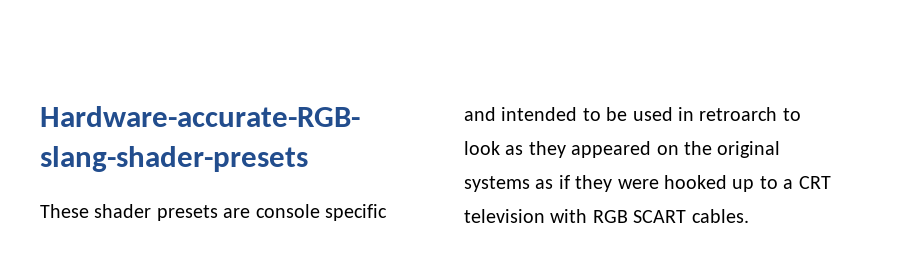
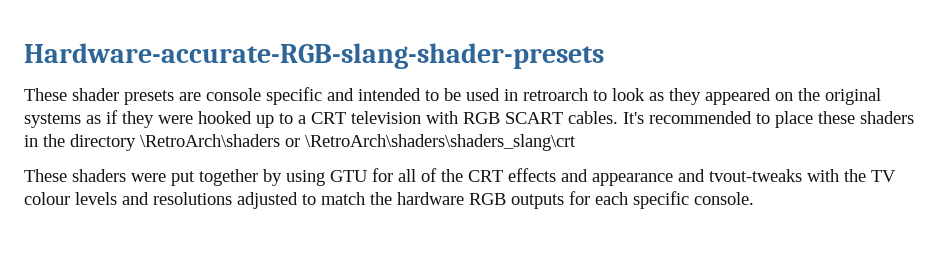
+ It's recommended to place these shaders in the directory \RetroArch\shaders or \RetroArch\shaders\shaders_slang\crt
+ These shaders were put together by using GTU for all of the CRT effects and appearance and tvout-tweaks with the TV colour levels and resolutions adjusted to match the hardware RGB outputs for each specific console.

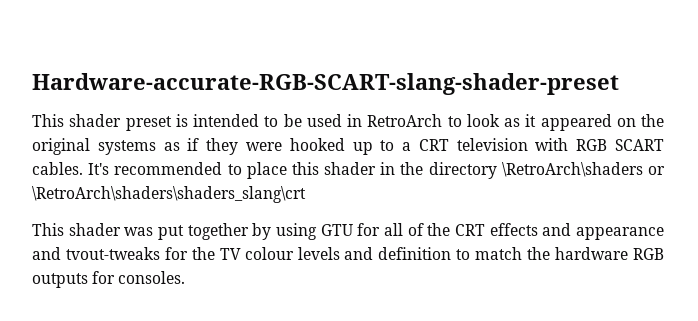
- Hardware-accurate-RGB-slang-shader-presets
- These shader presets are console specific and intended to be used in retroarch to look as they appeared on the original systems as if they were hooked up to a CRT television with RGB SCART cables.
+ Hardware-accurate-RGB-SCART-slang-shader-preset
+ This shader preset is intended to be used in RetroArch to look as it appeared on the original systems as if they were hooked up to a CRT television with RGB SCART cables.
- It's recommended to place these shaders in the directory \RetroArch\shaders or \RetroArch\shaders\shaders_slang\crt
+ It's recommended to place this shader in the directory \RetroArch\shaders or \RetroArch\shaders\shaders_slang\crt
- These shaders were put together by using GTU for all of the CRT effects and appearance and tvout-tweaks with the TV colour levels and resolutions adjusted to match the hardware RGB outputs for each specific console.
+ This shader was put together by using GTU for all of the CRT effects and appearance and tvout-tweaks for the TV colour levels and definition to match the hardware RGB outputs for consoles.

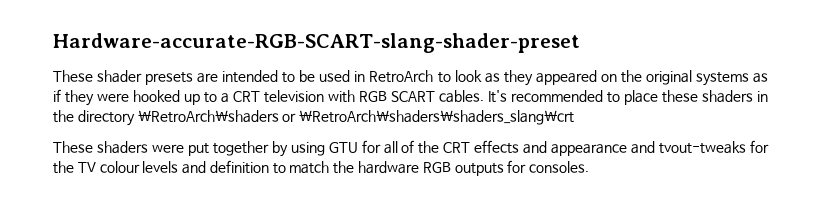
- This shader preset is intended to be used in RetroArch to look as it appeared on the original systems as if they were hooked up to a CRT television with RGB SCART cables.
+ These shader presets are intended to be used in RetroArch to look as they appeared on the original systems as if they were hooked up to a CRT television with RGB SCART cables.
- It's recommended to place this shader in the directory \RetroArch\shaders or \RetroArch\shaders\shaders_slang\crt
+ It's recommended to place these shaders in the directory \RetroArch\shaders or \RetroArch\shaders\shaders_slang\crt
- This shader was put together by using GTU for all of the CRT effects and appearance and tvout-tweaks for the TV colour levels and definition to match the hardware RGB outputs for consoles.
+ These shaders were put together by using GTU for all of the CRT effects and appearance and tvout-tweaks for the TV colour levels and definition to match the hardware RGB outputs for consoles.

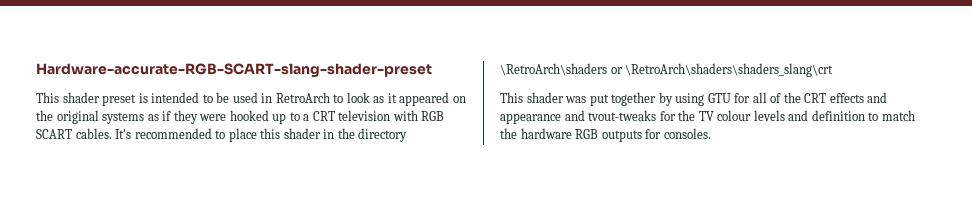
- These shader presets are intended to be used in RetroArch to look as they appeared on the original systems as if they were hooked up to a CRT television with RGB SCART cables.
+ This shader preset is intended to be used in RetroArch to look as it appeared on the original systems as if they were hooked up to a CRT television with RGB SCART cables.
- It's recommended to place these shaders in the directory \RetroArch\shaders or \RetroArch\shaders\shaders_slang\crt
+ It's recommended to place this shader in the directory \RetroArch\shaders or \RetroArch\shaders\shaders_slang\crt
- These shaders were put together by using GTU for all of the CRT effects and appearance and tvout-tweaks for the TV colour levels and definition to match the hardware RGB outputs for consoles.
+ This shader was put together by using GTU for all of the CRT effects and appearance and tvout-tweaks for the TV colour levels and definition to match the hardware RGB outputs for consoles.

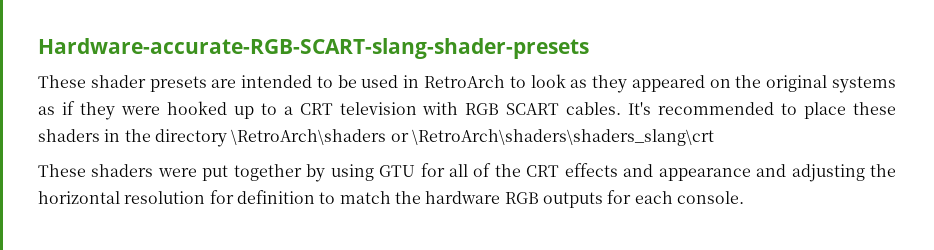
- Hardware-accurate-RGB-SCART-slang-shader-preset
- This shader preset is intended to be used in RetroArch to look as it appeared on the original systems as if they were hooked up to a CRT television with RGB SCART cables.
+ Hardware-accurate-RGB-SCART-slang-shader-presets
+ These shader presets are intended to be used in RetroArch to look as they appeared on the original systems as if they were hooked up to a CRT television with RGB SCART cables.
- It's recommended to place this shader in the directory \RetroArch\shaders or \RetroArch\shaders\shaders_slang\crt
+ It's recommended to place these shaders in the directory \RetroArch\shaders or \RetroArch\shaders\shaders_slang\crt
- This shader was put together by using GTU for all of the CRT effects and appearance and tvout-tweaks for the TV colour levels and definition to match the hardware RGB outputs for consoles.
+ These shaders were put together by using GTU for all of the CRT effects and appearance and adjusting the horizontal resolution for definition to match the hardware RGB outputs for each console.

